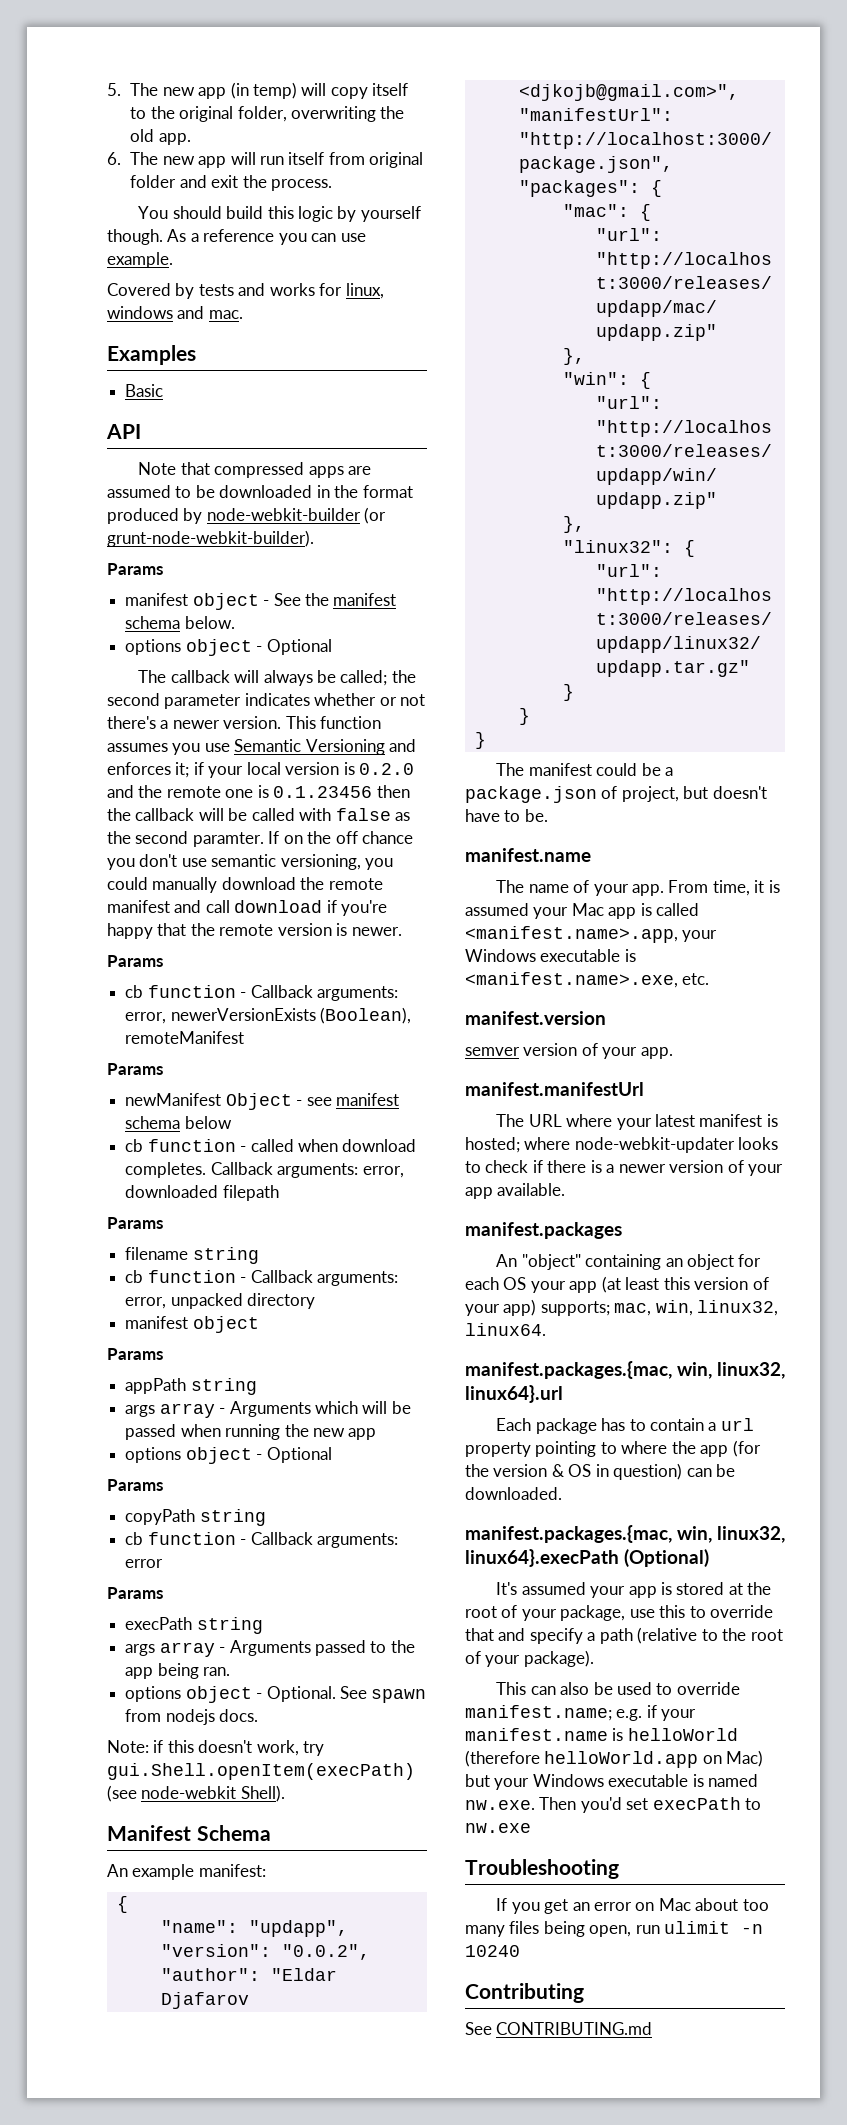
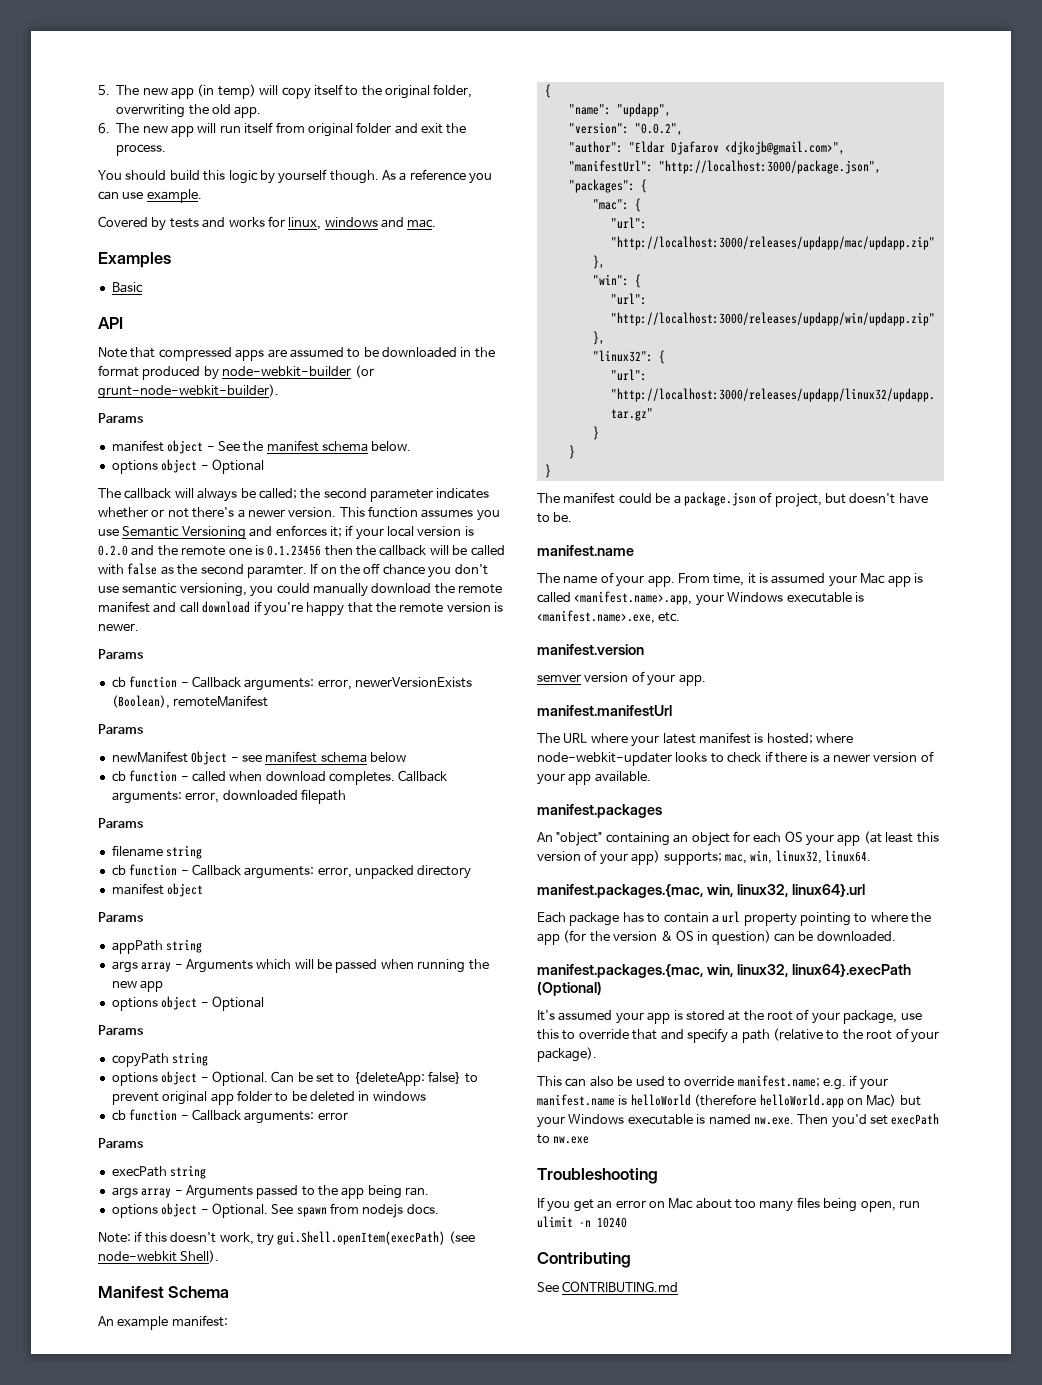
+ options object - Optional. Can be set to {deleteApp: false} to prevent original app folder to be deleted in windows

